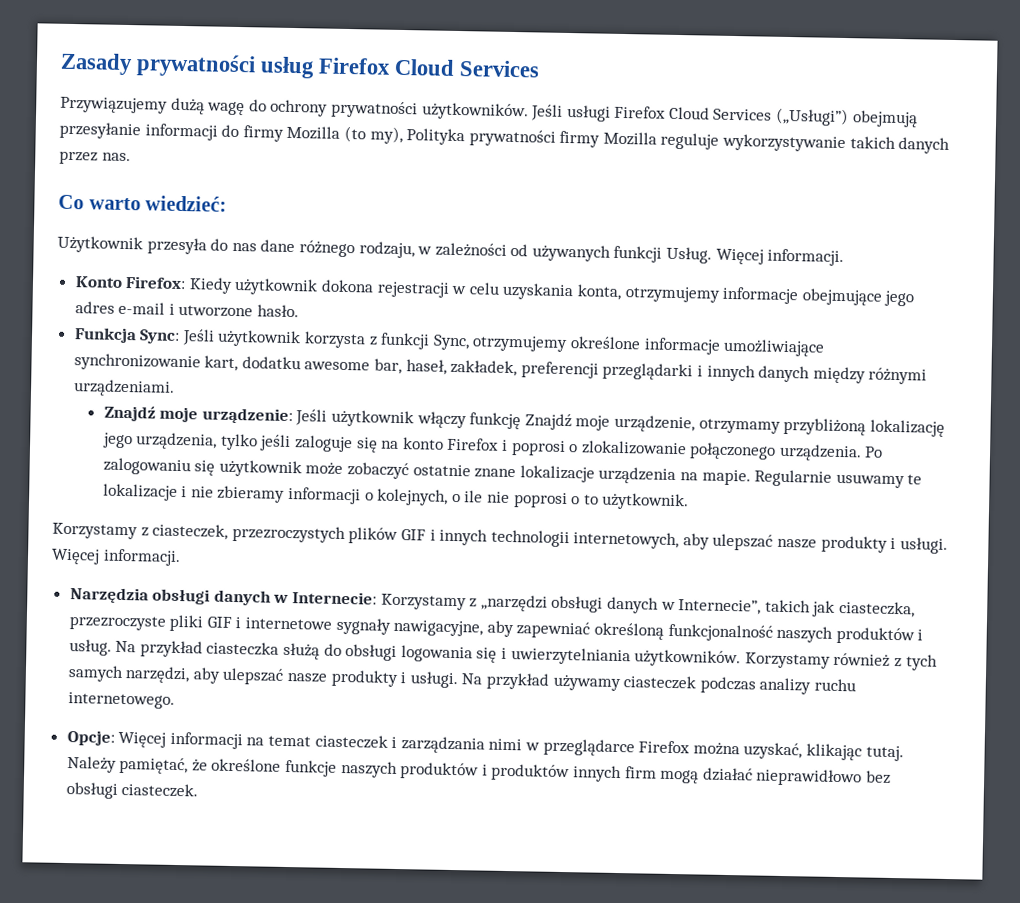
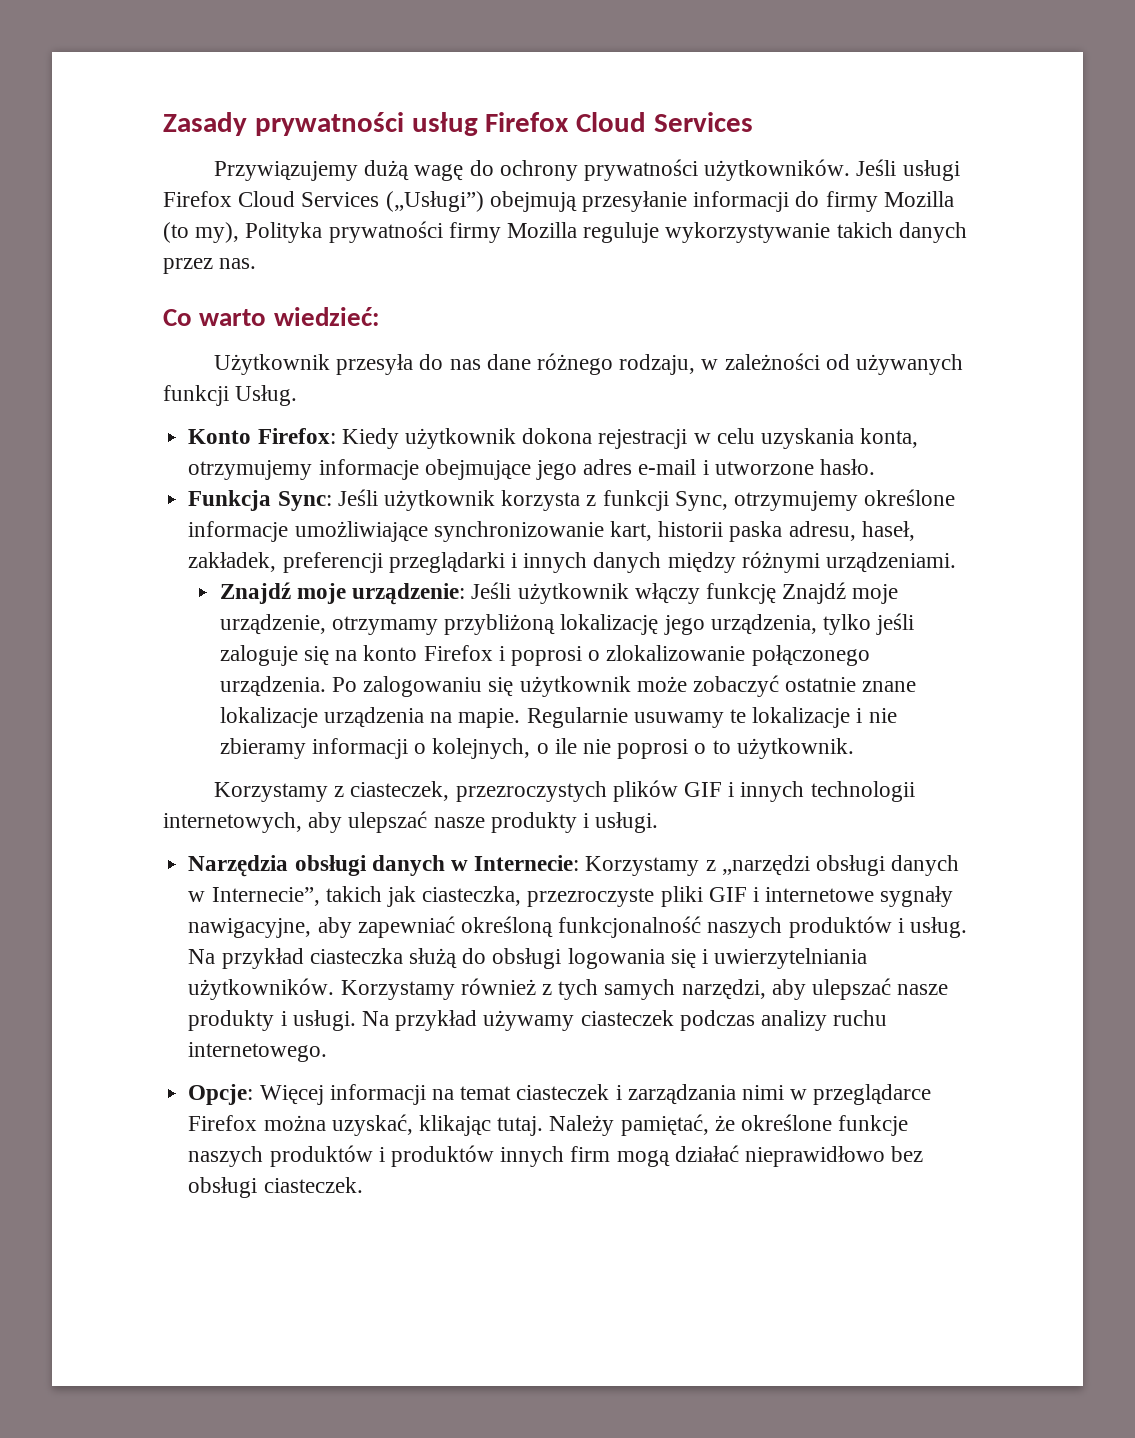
- Użytkownik przesyła do nas dane różnego rodzaju, w zależności od używanych funkcji Usług. Więcej informacji.
+ Użytkownik przesyła do nas dane różnego rodzaju, w zależności od używanych funkcji Usług.
- Funkcja Sync: Jeśli użytkownik korzysta z funkcji Sync, otrzymujemy określone informacje umożliwiające synchronizowanie kart, dodatku awesome bar, haseł, zakładek, preferencji przeglądarki i innych danych między różnymi urządzeniami.
+ Funkcja Sync: Jeśli użytkownik korzysta z funkcji Sync, otrzymujemy określone informacje umożliwiające synchronizowanie kart, historii paska adresu, haseł, zakładek, preferencji przeglądarki i innych danych między różnymi urządzeniami.
- Korzystamy z ciasteczek, przezroczystych plików GIF i innych technologii internetowych, aby ulepszać nasze produkty i usługi. Więcej informacji.
+ Korzystamy z ciasteczek, przezroczystych plików GIF i innych technologii internetowych, aby ulepszać nasze produkty i usługi.

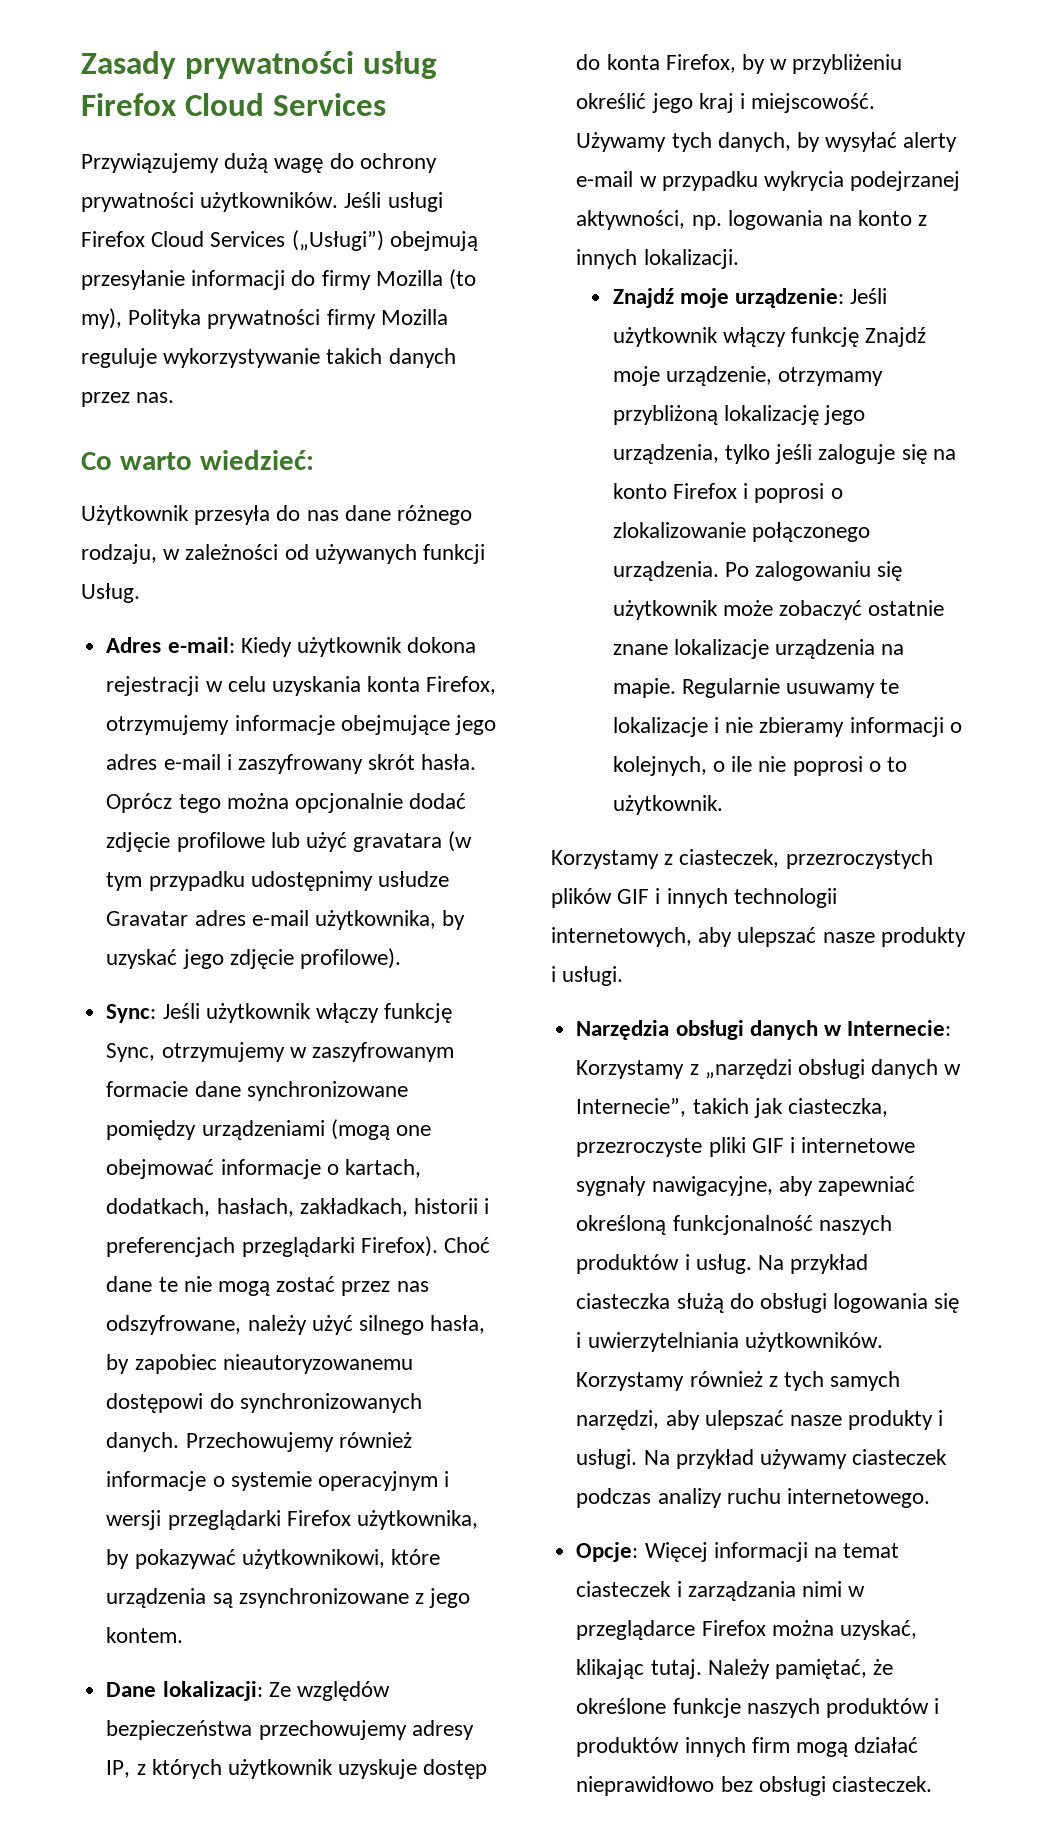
- Konto Firefox: Kiedy użytkownik dokona rejestracji w celu uzyskania konta, otrzymujemy informacje obejmujące jego adres e-mail i utworzone hasło.
- Funkcja Sync: Jeśli użytkownik korzysta z funkcji Sync, otrzymujemy określone informacje umożliwiające synchronizowanie kart, historii paska adresu, haseł, zakładek, preferencji przeglądarki i innych danych między różnymi urządzeniami.
+ Adres e-mail: Kiedy użytkownik dokona rejestracji w celu uzyskania konta Firefox, otrzymujemy informacje obejmujące jego adres e-mail i zaszyfrowany skrót hasła. Oprócz tego można opcjonalnie dodać zdjęcie profilowe lub użyć gravatara (w tym przypadku udostępnimy usłudze Gravatar adres e-mail użytkownika, by uzyskać jego zdjęcie profilowe).
+ Sync: Jeśli użytkownik włączy funkcję Sync, otrzymujemy w zaszyfrowanym formacie dane synchronizowane pomiędzy urządzeniami (mogą one obejmować informacje o kartach, dodatkach, hasłach, zakładkach, historii i preferencjach przeglądarki Firefox). Choć dane te nie mogą zostać przez nas odszyfrowane, należy użyć silnego hasła, by zapobiec nieautoryzowanemu dostępowi do synchronizowanych danych. Przechowujemy również informacje o systemie operacyjnym i wersji przeglądarki Firefox użytkownika, by pokazywać użytkownikowi, które urządzenia są zsynchronizowane z jego kontem.
+ Dane lokalizacji: Ze względów bezpieczeństwa przechowujemy adresy IP, z których użytkownik uzyskuje dostęp do konta Firefox, by w przybliżeniu określić jego kraj i miejscowość. Używamy tych danych, by wysyłać alerty e-mail w przypadku wykrycia podejrzanej aktywności, np. logowania na konto z innych lokalizacji.

